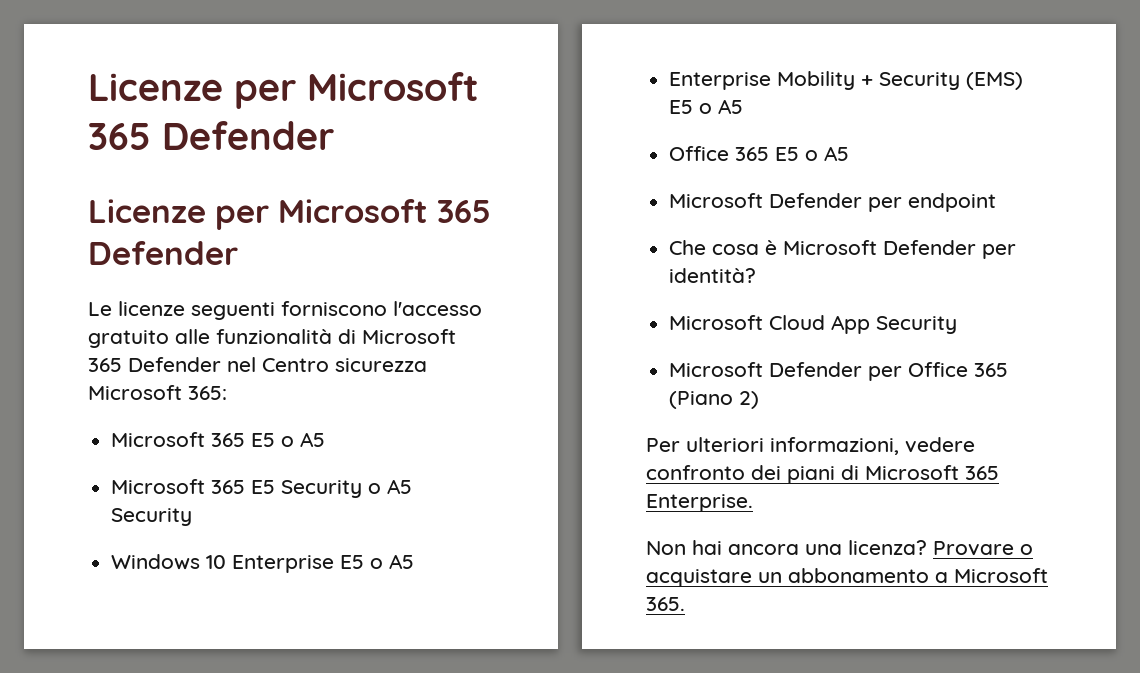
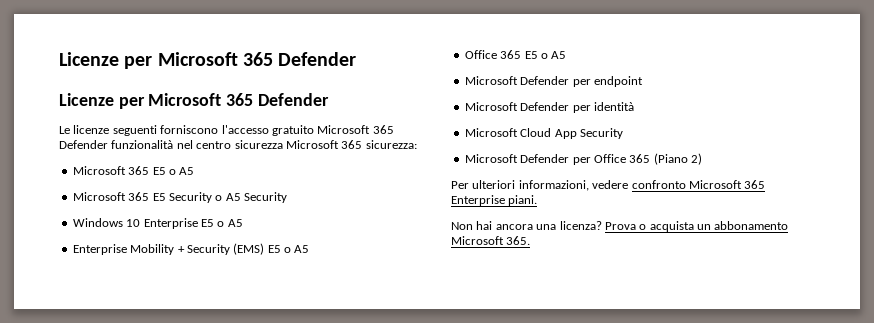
- Le licenze seguenti forniscono l'accesso gratuito alle funzionalità di Microsoft 365 Defender nel Centro sicurezza Microsoft 365:
+ Le licenze seguenti forniscono l'accesso gratuito Microsoft 365 Defender funzionalità nel centro sicurezza Microsoft 365 sicurezza:
- Che cosa è Microsoft Defender per identità?
+ Microsoft Defender per identità
- Per ulteriori informazioni, vedere confronto dei piani di Microsoft 365 Enterprise.
+ Per ulteriori informazioni, vedere confronto Microsoft 365 Enterprise piani.
- Provare o acquistare un abbonamento a Microsoft 365.
+ Prova o acquista un abbonamento Microsoft 365.

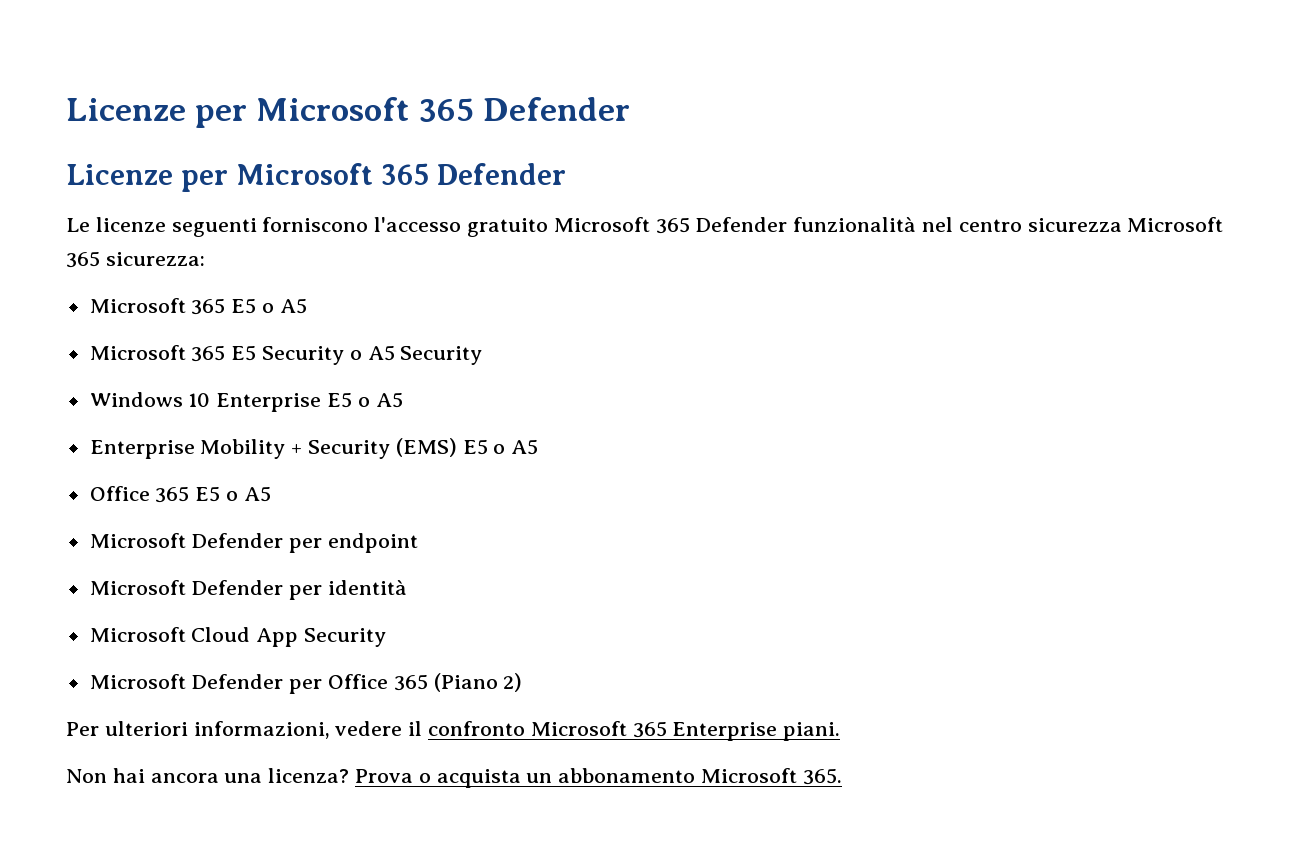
- Per ulteriori informazioni, vedere confronto Microsoft 365 Enterprise piani.
+ Per ulteriori informazioni, vedere il confronto Microsoft 365 Enterprise piani.

